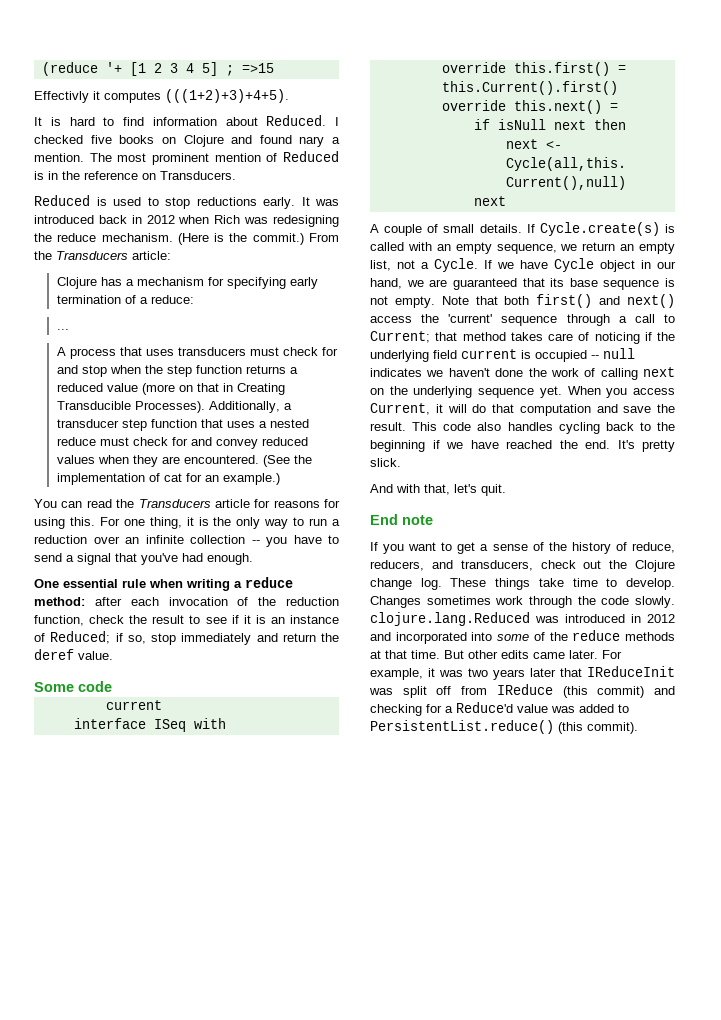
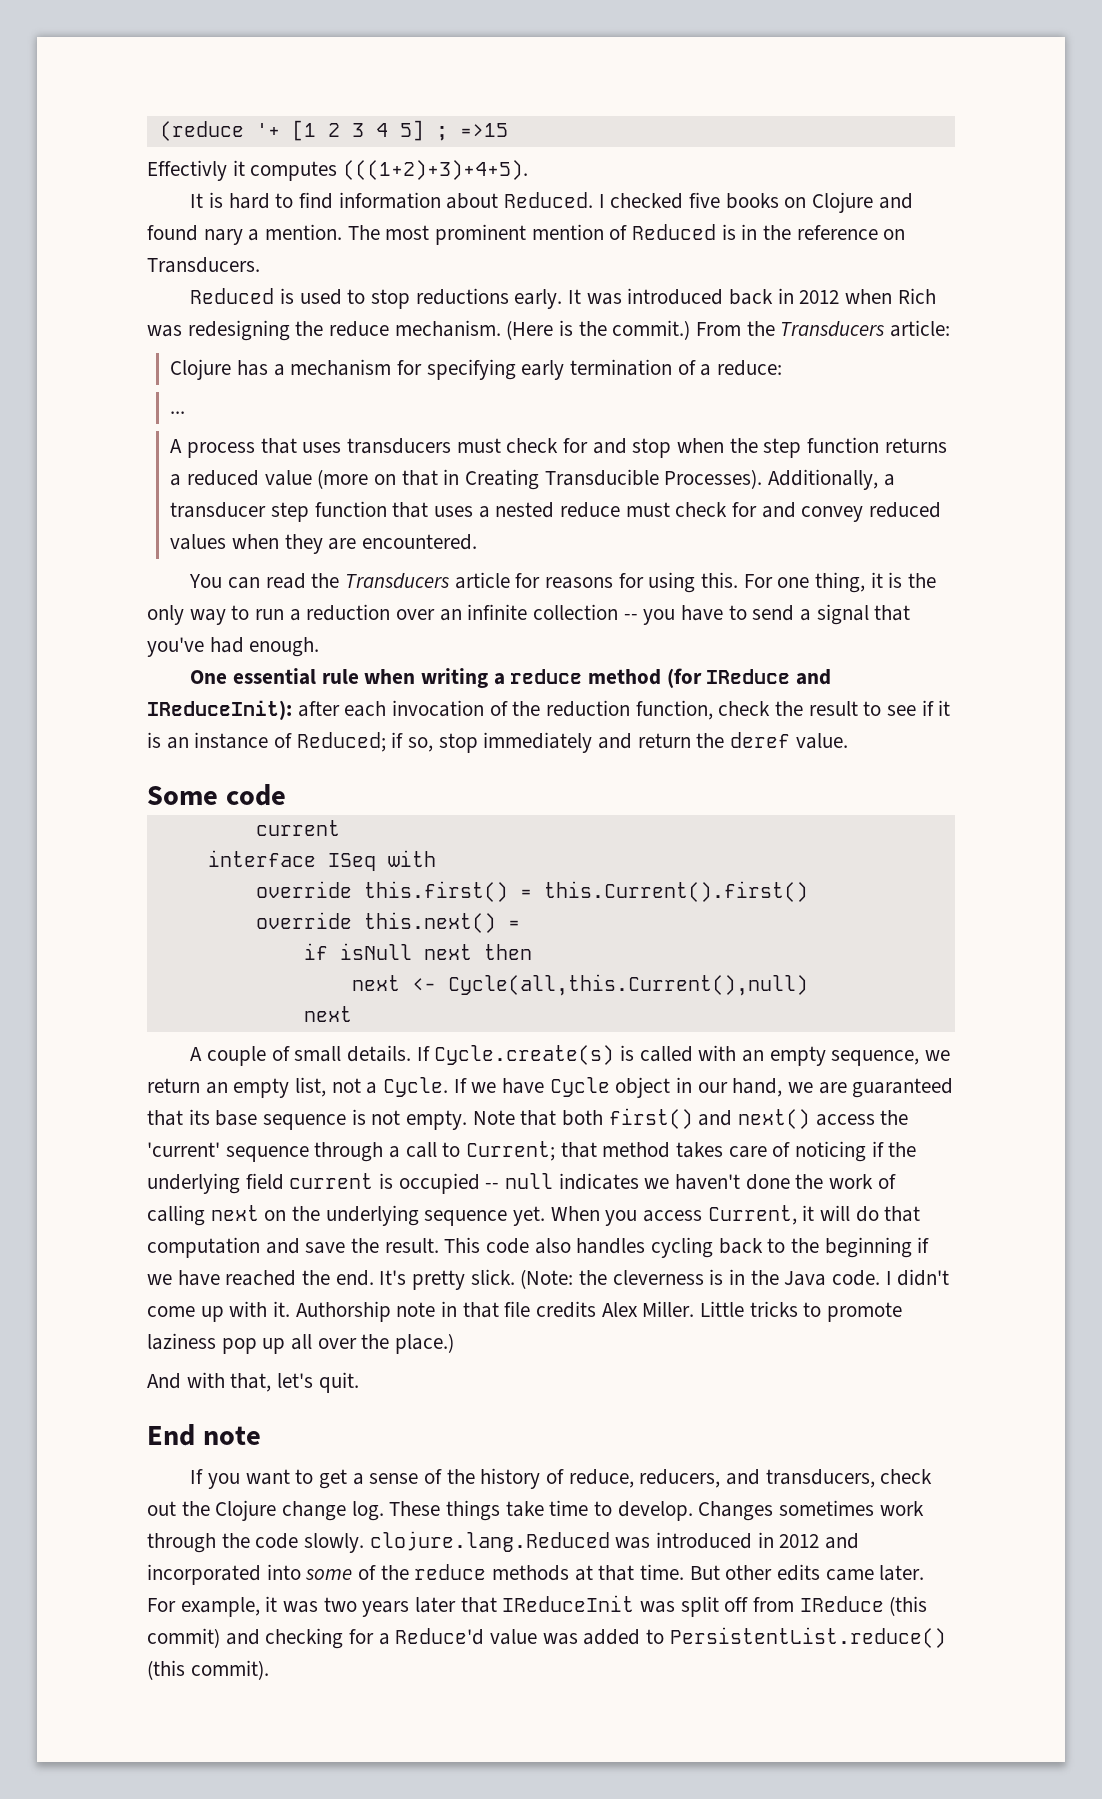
- (See the implementation of cat for an example.)
- One essential rule when writing a reduce method: after each invocation of the reduction function, check the result to see if it is an instance of Reduced; if so, stop immediately and return the deref value.
+ One essential rule when writing a reduce method (for IReduce and IReduceInit): after each invocation of the reduction function, check the result to see if it is an instance of Reduced; if so, stop immediately and return the deref value.
+ (Note: the cleverness is in the Java code. I didn't come up with it. Authorship note in that file credits Alex Miller. Little tricks to promote laziness pop up all over the place.)

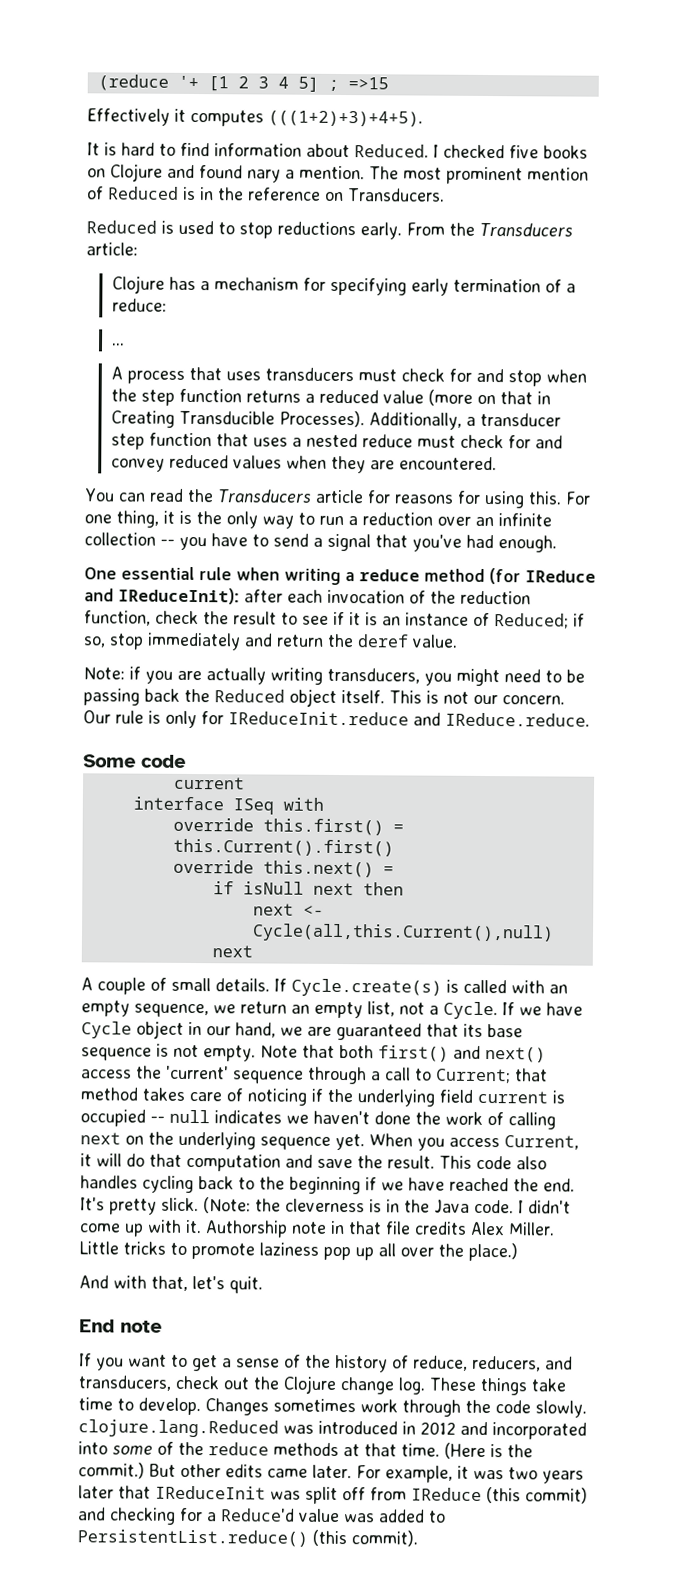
- Effectivly it computes (((1+2)+3)+4+5).
+ Effectively it computes (((1+2)+3)+4+5).
- It was introduced back in 2012 when Rich was redesigning the reduce mechanism. (Here is the commit.)
+ Note: if you are actually writing transducers, you might need to be passing back the Reduced object itself. This is not our concern. Our rule is only for IReduceInit.reduce and IReduce.reduce.
+ (Here is the commit.)

